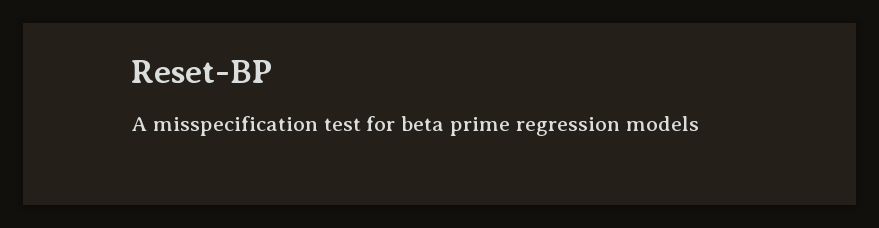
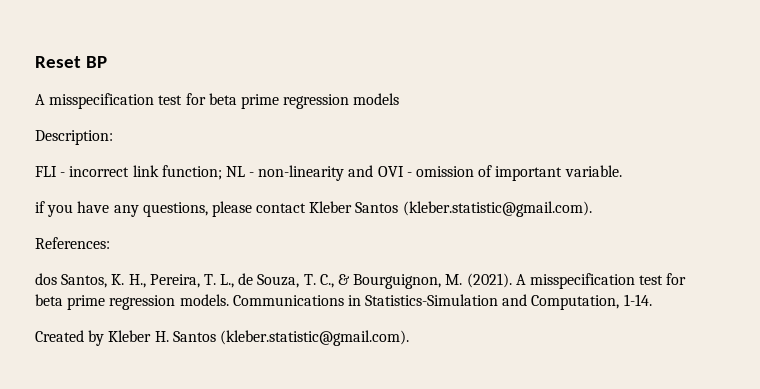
- Reset-BP
+ Reset BP
+ Description:
+ FLI - incorrect link function; NL - non-linearity and OVI - omission of important variable.
+ if you have any questions, please contact Kleber Santos (kleber.statistic@gmail.com).
+ References:
+ dos Santos, K. H., Pereira, T. L., de Souza, T. C., & Bourguignon, M. (2021). A misspecification test for beta prime regression models. Communications in Statistics-Simulation and Computation, 1-14.
+ Created by Kleber H. Santos (kleber.statistic@gmail.com).

